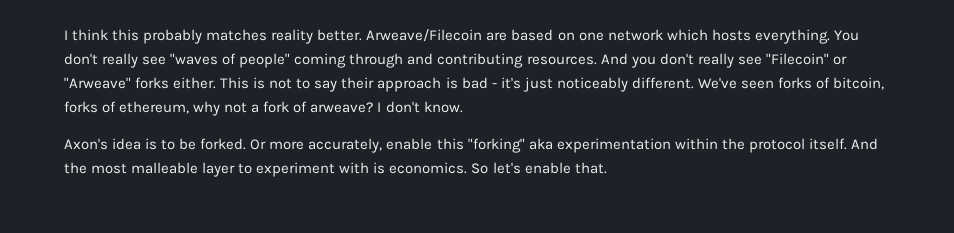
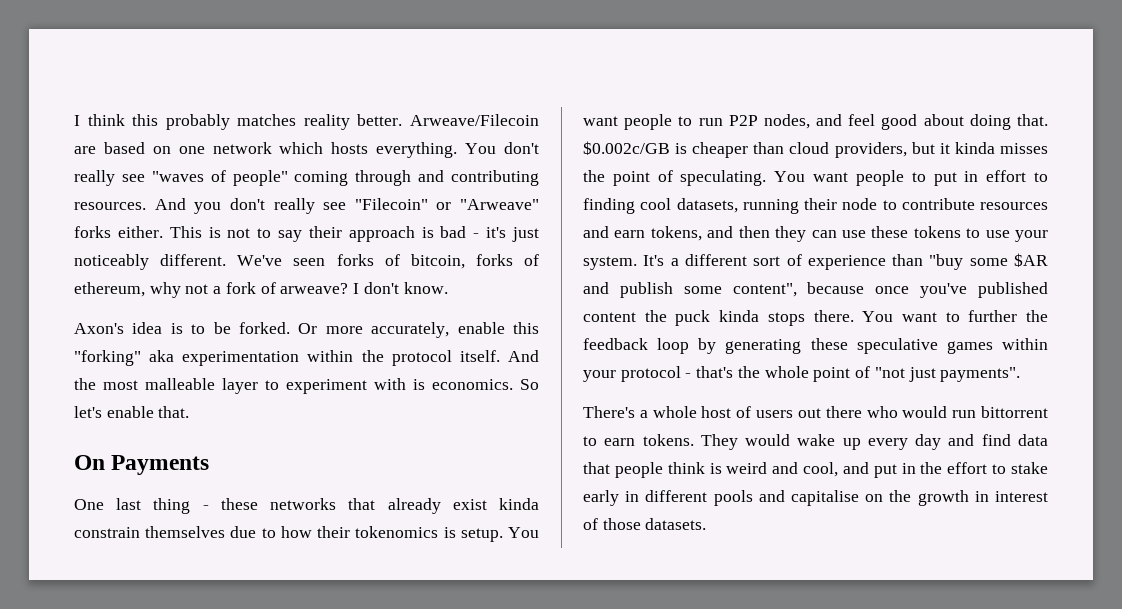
+ On Payments
+ One last thing - these networks that already exist kinda constrain themselves due to how their tokenomics is setup. You want people to run P2P nodes, and feel good about doing that. $0.002c/GB is cheaper than cloud providers, but it kinda misses the point of speculating. You want people to put in effort to finding cool datasets, running their node to contribute resources and earn tokens, and then they can use these tokens to use your system. It's a different sort of experience than "buy some $AR and publish some content", because once you've published content the puck kinda stops there. You want to further the feedback loop by generating these speculative games within your protocol - that's the whole point of "not just payments".
+ There's a whole host of users out there who would run bittorrent to earn tokens. They would wake up every day and find data that people think is weird and cool, and put in the effort to stake early in different pools and capitalise on the growth in interest of those datasets.

